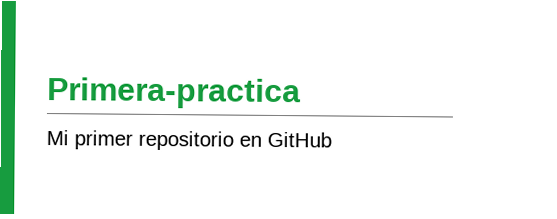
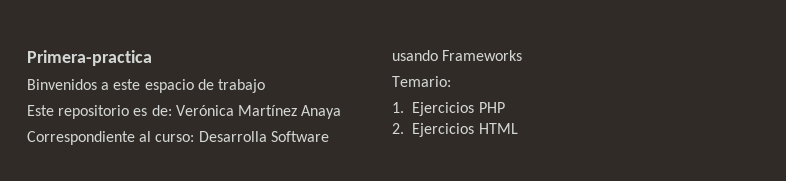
- Mi primer repositorio en GitHub
+ Binvenidos a este espacio de trabajo
+ Este repositorio es de: Verónica Martínez Anaya
+ Correspondiente al curso: Desarrolla Software usando Frameworks
+ Temario:
+ 1. Ejercicios PHP
+ 2. Ejercicios HTML

